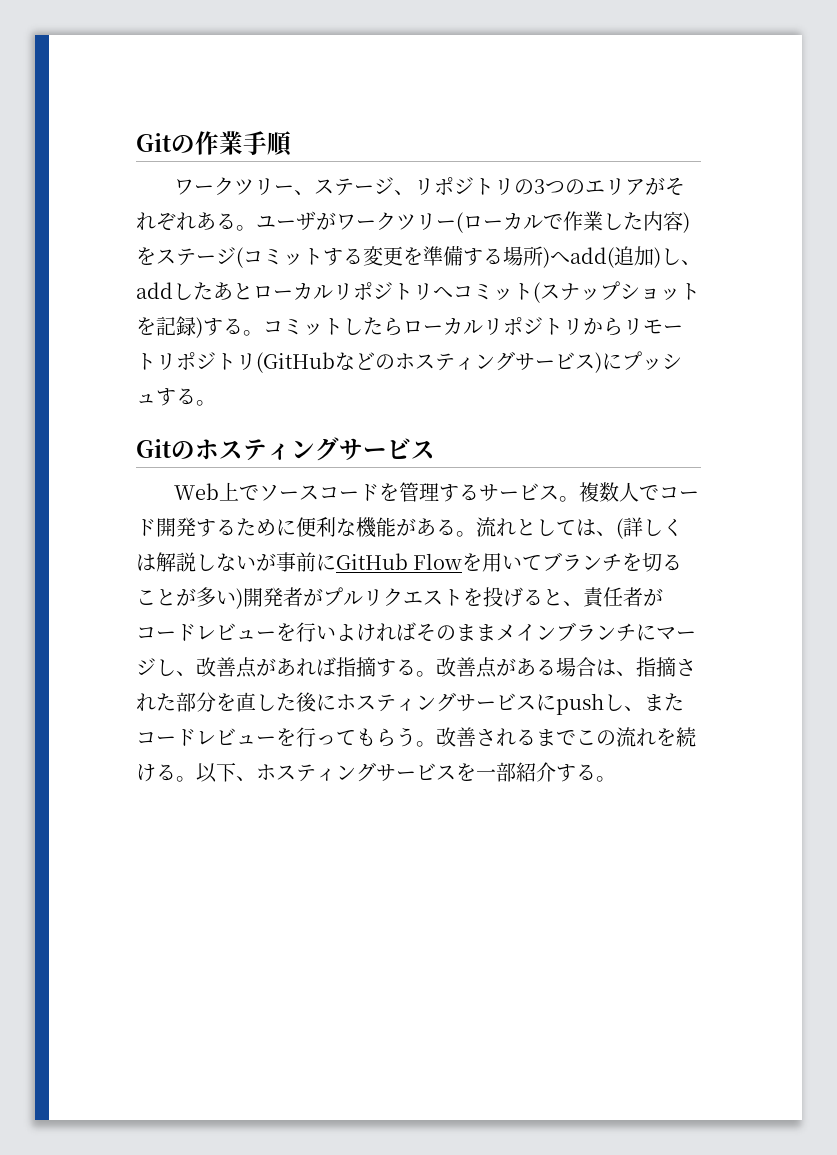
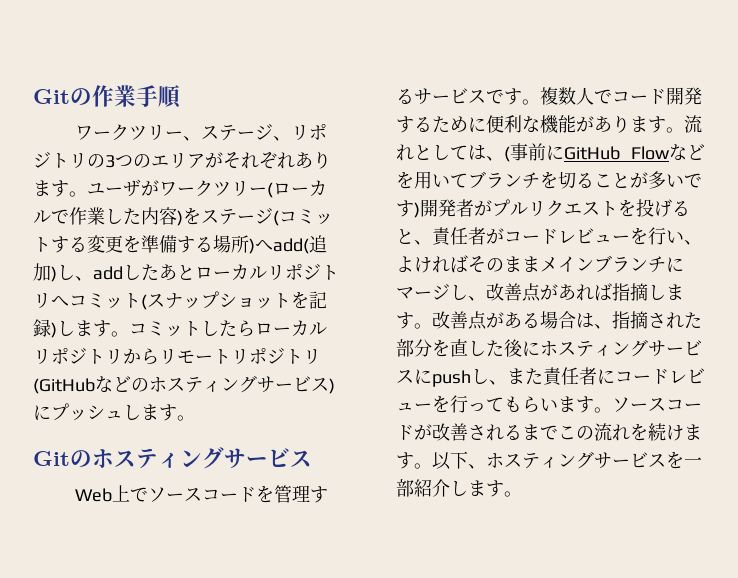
- ワークツリー、ステージ、リポジトリの3つのエリアがそれぞれある。
+ ワークツリー、ステージ、リポジトリの3つのエリアがそれぞれあります。
- ユーザがワークツリー(ローカルで作業した内容)をステージ(コミットする変更を準備する場所)へadd(追加)し、addしたあとローカルリポジトリへコミット(スナップショットを記録)する。
+ ユーザがワークツリー(ローカルで作業した内容)をステージ(コミットする変更を準備する場所)へadd(追加)し、addしたあとローカルリポジトリへコミット(スナップショットを記録)します。
- コミットしたらローカルリポジトリからリモートリポジトリ(GitHubなどのホスティングサービス)にプッシュする。
+ コミットしたらローカルリポジトリからリモートリポジトリ(GitHubなどのホスティングサービス)にプッシュします。
- Web上でソースコードを管理するサービス。
+ Web上でソースコードを管理するサービスです。
- 複数人でコード開発するために便利な機能がある。
+ 複数人でコード開発するために便利な機能があります。
- 流れとしては、(詳しくは解説しないが事前にGitHub Flowを用いてブランチを切ることが多い)開発者がプルリクエストを投げると、責任者がコードレビューを行いよければそのままメインブランチにマージし、改善点があれば指摘する。
+ 流れとしては、(事前にGitHub Flowなどを用いてブランチを切ることが多いです)開発者がプルリクエストを投げると、責任者がコードレビューを行い、よければそのままメインブランチにマージし、改善点があれば指摘します。
- 改善点がある場合は、指摘された部分を直した後にホスティングサービスにpushし、またコードレビューを行ってもらう。改善されるまでこの流れを続ける。
+ 改善点がある場合は、指摘された部分を直した後にホスティングサービスにpushし、また責任者にコードレビューを行ってもらいます。ソースコードが改善されるまでこの流れを続けます。
- 以下、ホスティングサービスを一部紹介する。
+ 以下、ホスティングサービスを一部紹介します。

